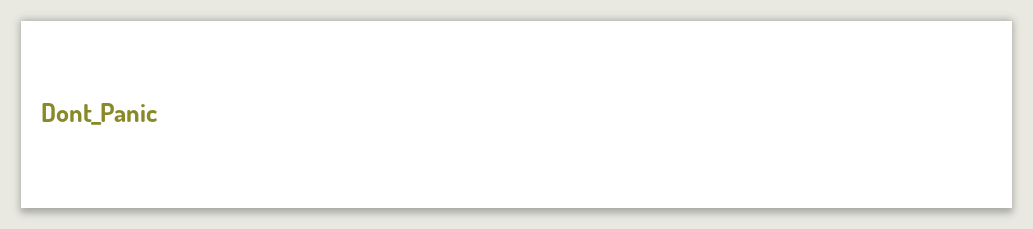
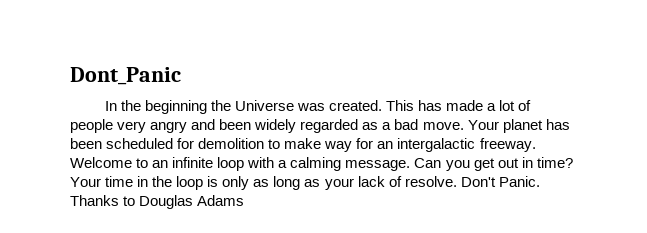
+ In the beginning the Universe was created. This has made a lot of people very angry and been widely regarded as a bad move. Your planet has been scheduled for demolition to make way for an intergalactic freeway. Welcome to an infinite loop with a calming message. Can you get out in time? Your time in the loop is only as long as your lack of resolve. Don't Panic. Thanks to Douglas Adams

